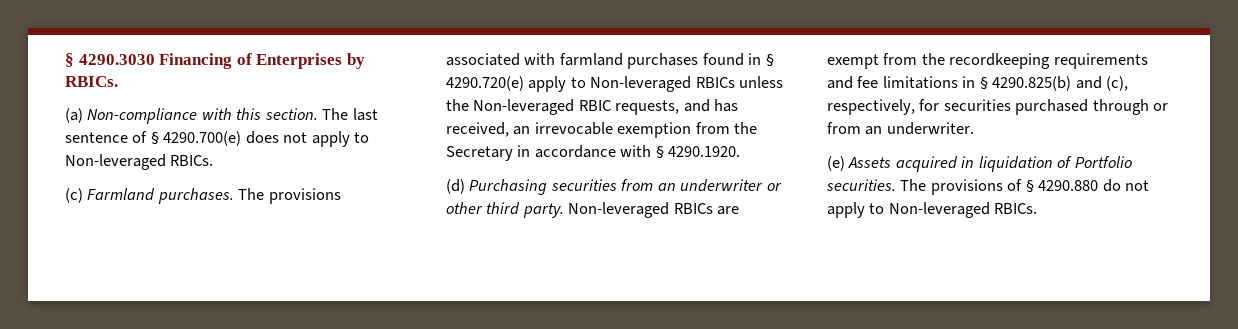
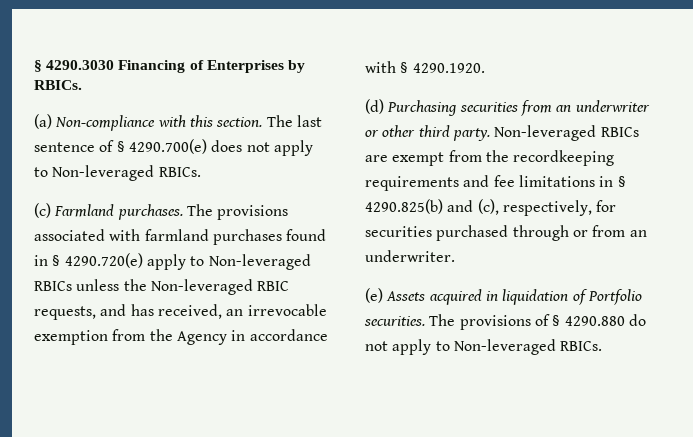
- The provisions associated with farmland purchases found in § 4290.720(e) apply to Non-leveraged RBICs unless the Non-leveraged RBIC requests, and has received, an irrevocable exemption from the Secretary in accordance with § 4290.1920.
+ The provisions associated with farmland purchases found in § 4290.720(e) apply to Non-leveraged RBICs unless the Non-leveraged RBIC requests, and has received, an irrevocable exemption from the Agency in accordance with § 4290.1920.

